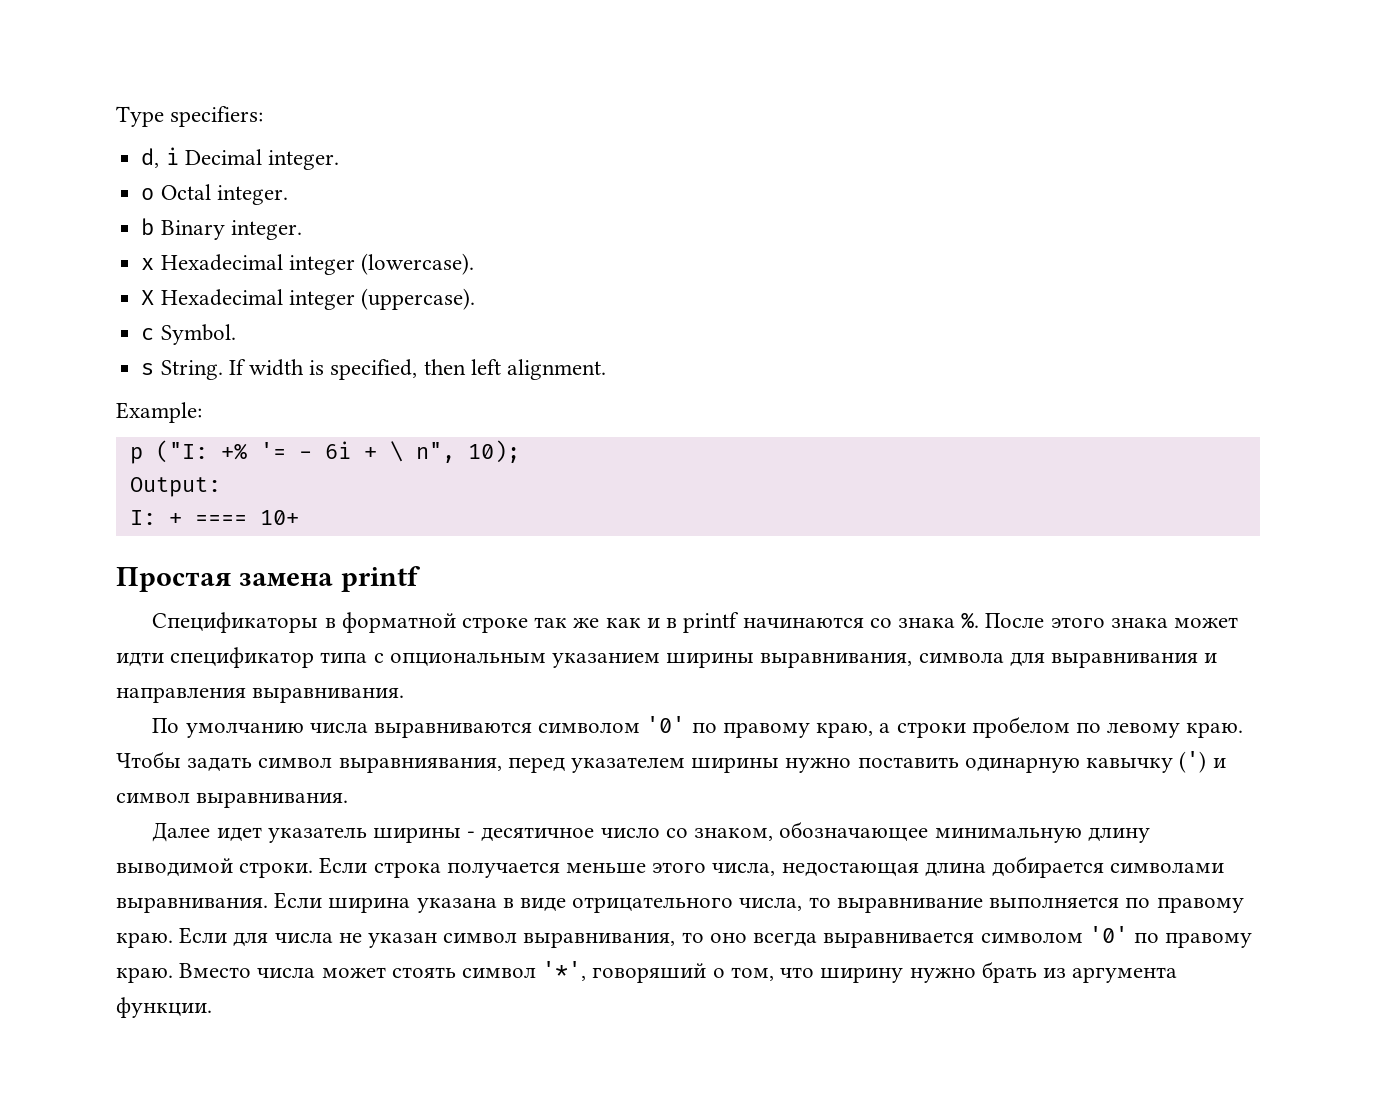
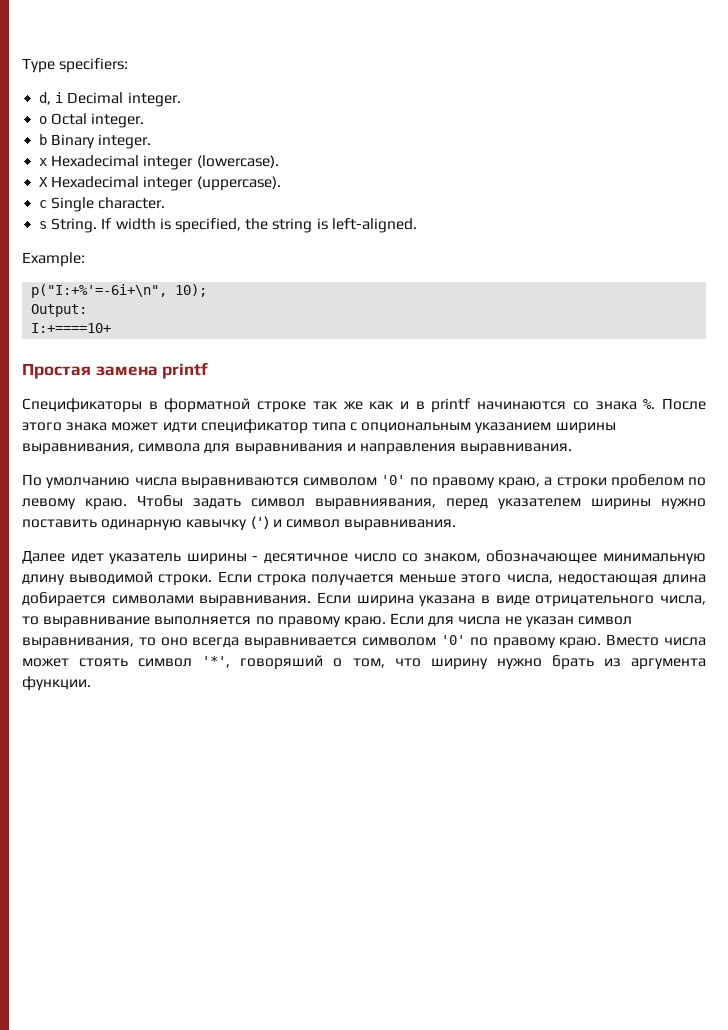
- c Symbol.
+ c Single character.
- If width is specified, then left alignment.
+ If width is specified, the string is left-aligned.
  Example:
- p ("I: +% '= - 6i + \ n", 10);
+ p("I:+%'=-6i+\n", 10);
  Output:
- I: + ==== 10+
+ I:+====10+

